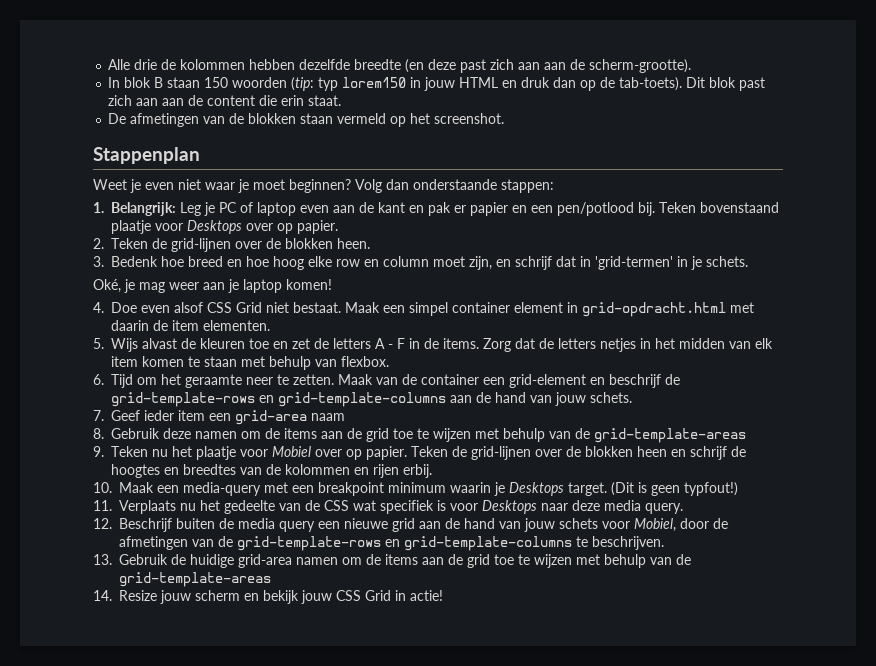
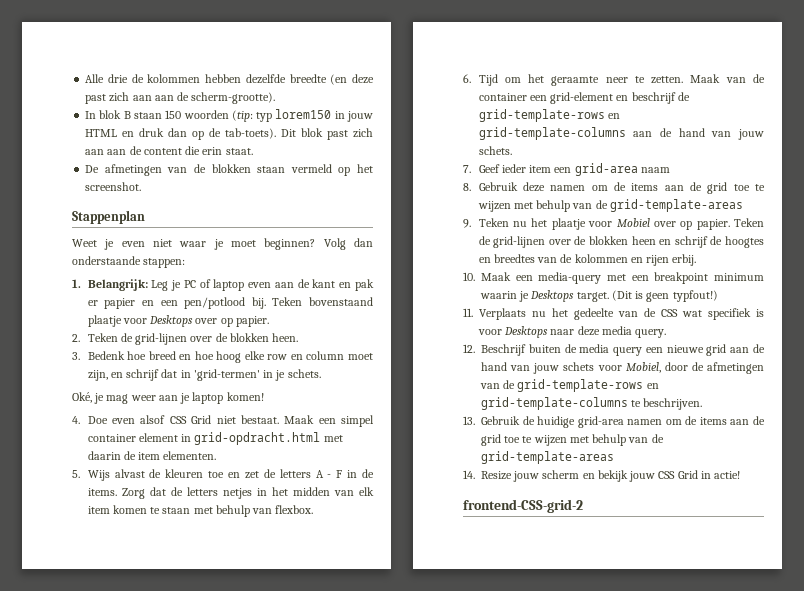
+ frontend-CSS-grid-2

